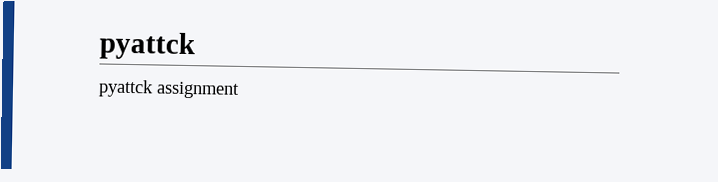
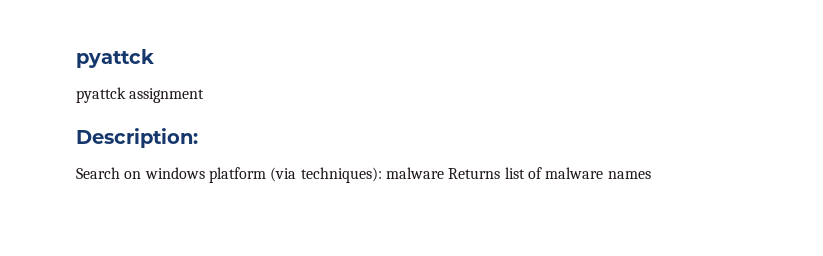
+ Description:
+ Search on windows platform (via techniques): malware Returns list of malware names

